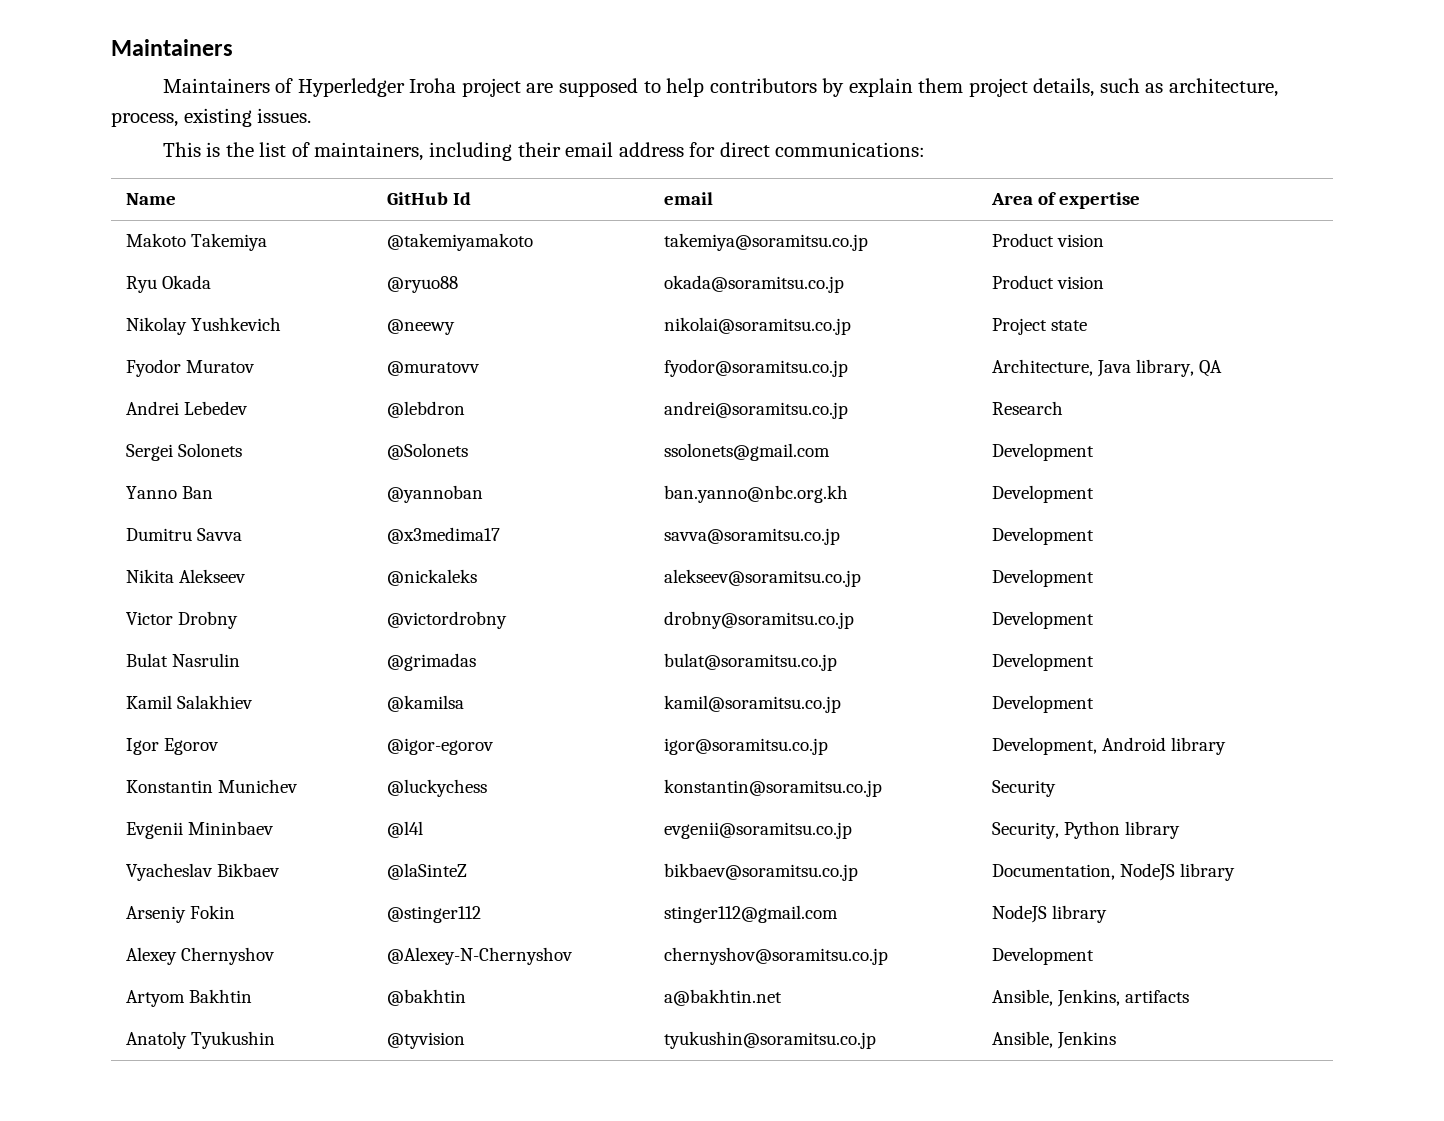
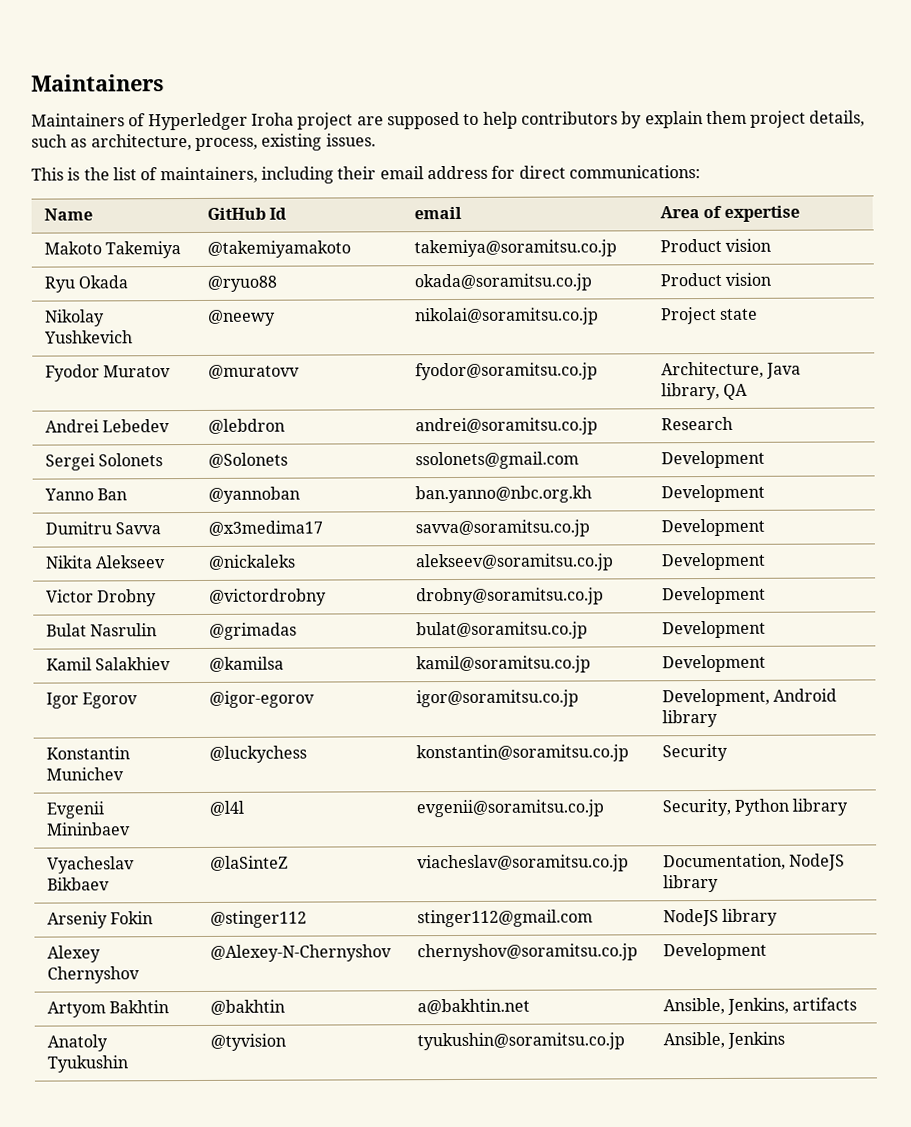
- Vyacheslav Bikbaev | @laSinteZ | bikbaev@soramitsu.co.jp | Documentation, NodeJS library
+ Vyacheslav Bikbaev | @laSinteZ | viacheslav@soramitsu.co.jp | Documentation, NodeJS library

